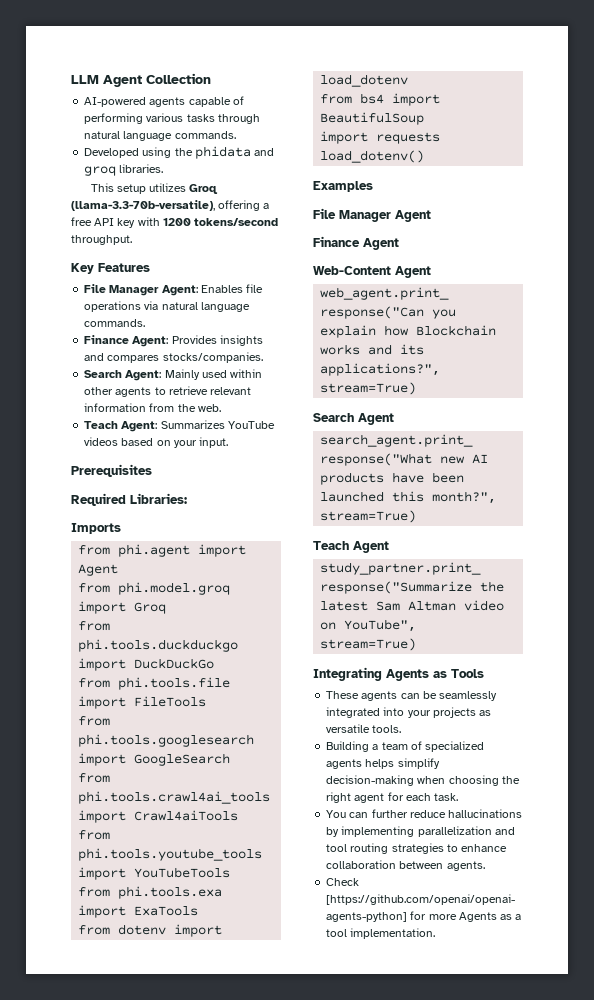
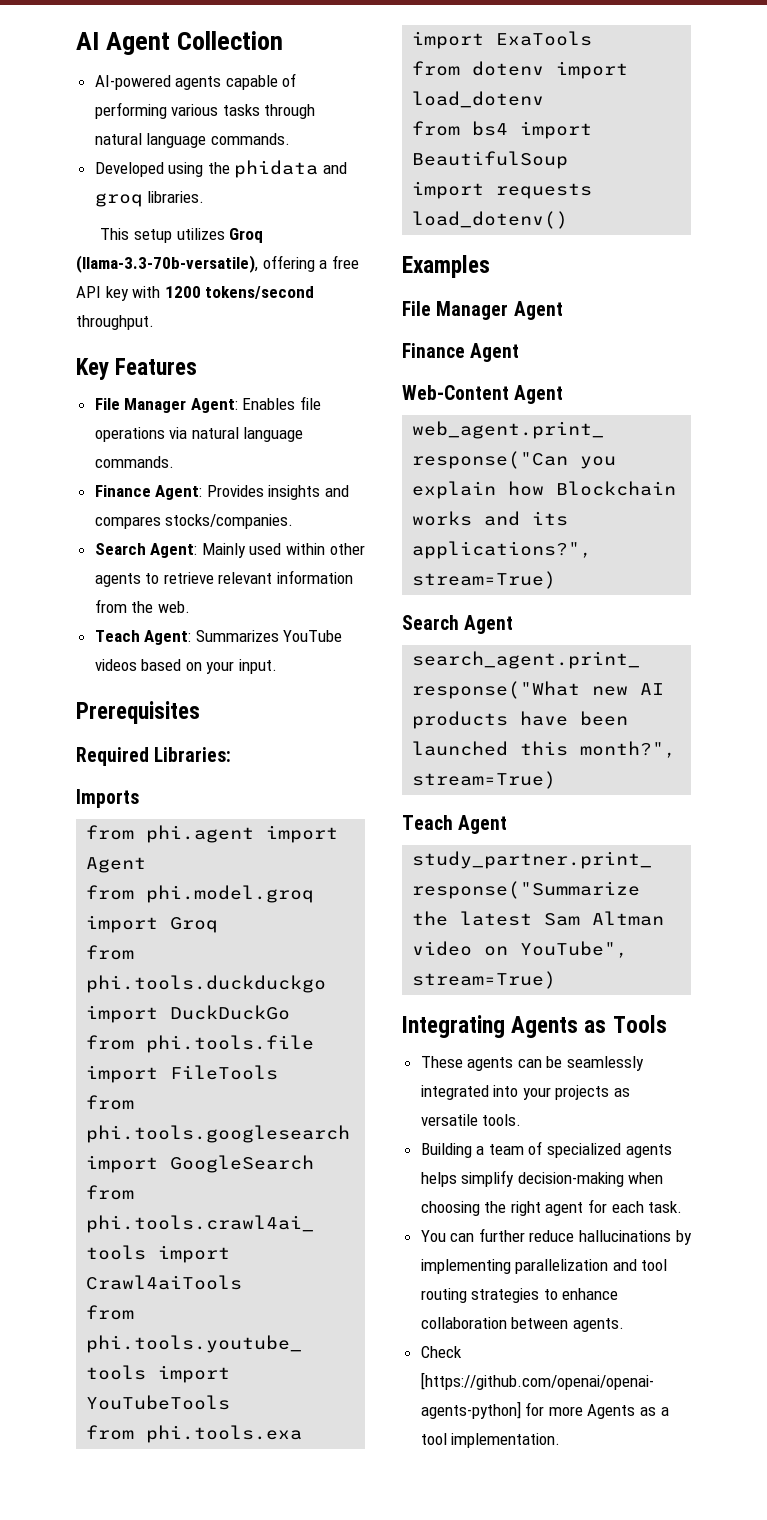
- LLM Agent Collection
+ AI Agent Collection

